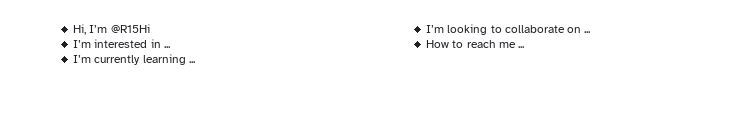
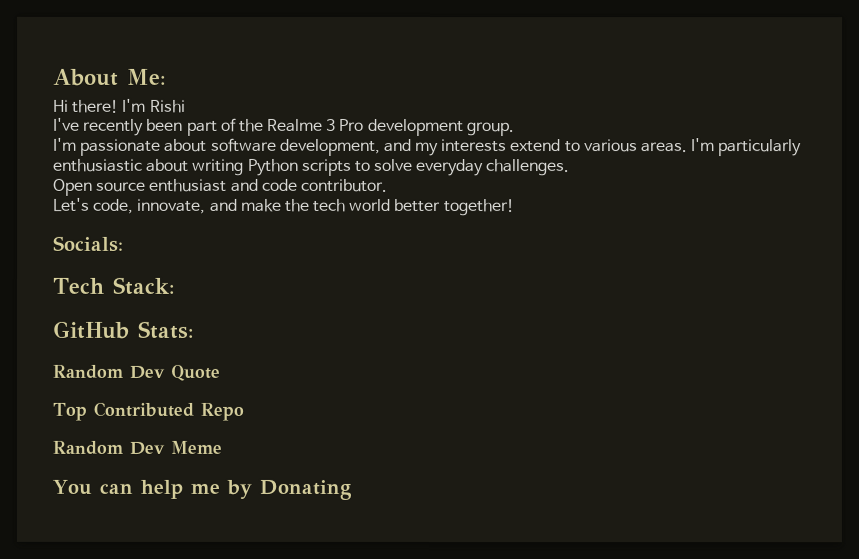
- Hi, I’m @R15Hi
- I’m interested in ...
- I’m currently learning ...
- I’m looking to collaborate on ...
- How to reach me ...
+ About Me:
+ Hi there! I'm Rishi
+ I've recently been part of the Realme 3 Pro development group.
+ I'm passionate about software development, and my interests extend to various areas. I'm particularly enthusiastic about writing Python scripts to solve everyday challenges.
+ Open source enthusiast and code contributor.
+ Let's code, innovate, and make the tech world better together!
+ Socials:
+ Tech Stack:
+ GitHub Stats:
+ Random Dev Quote
+ Top Contributed Repo
+ Random Dev Meme
+ You can help me by Donating

